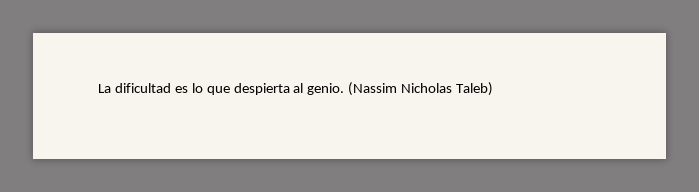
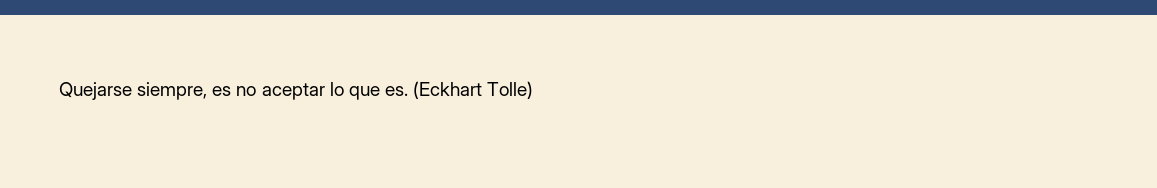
- La dificultad es lo que despierta al genio. (Nassim Nicholas Taleb)
+ Quejarse siempre, es no aceptar lo que es. (Eckhart Tolle)

